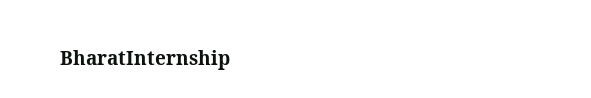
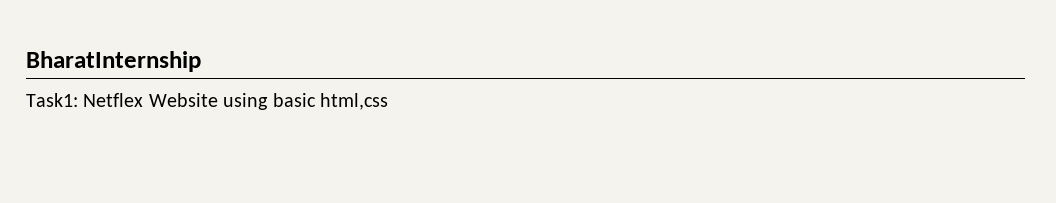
+ Task1: Netflex Website using basic html,css

